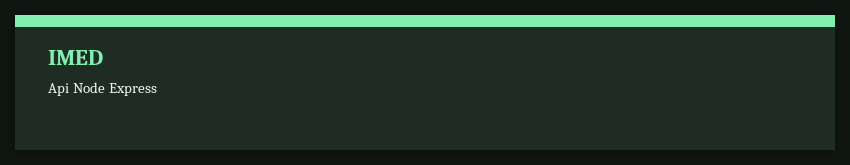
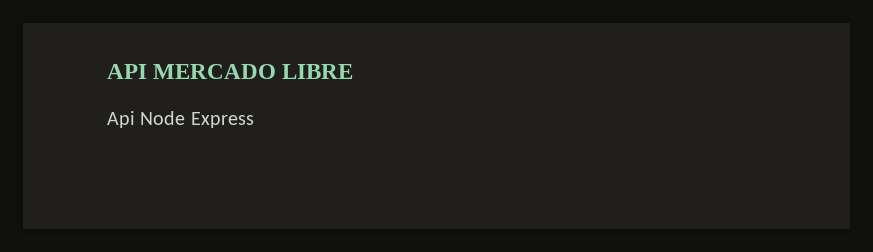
- IMED
+ API MERCADO LIBRE

